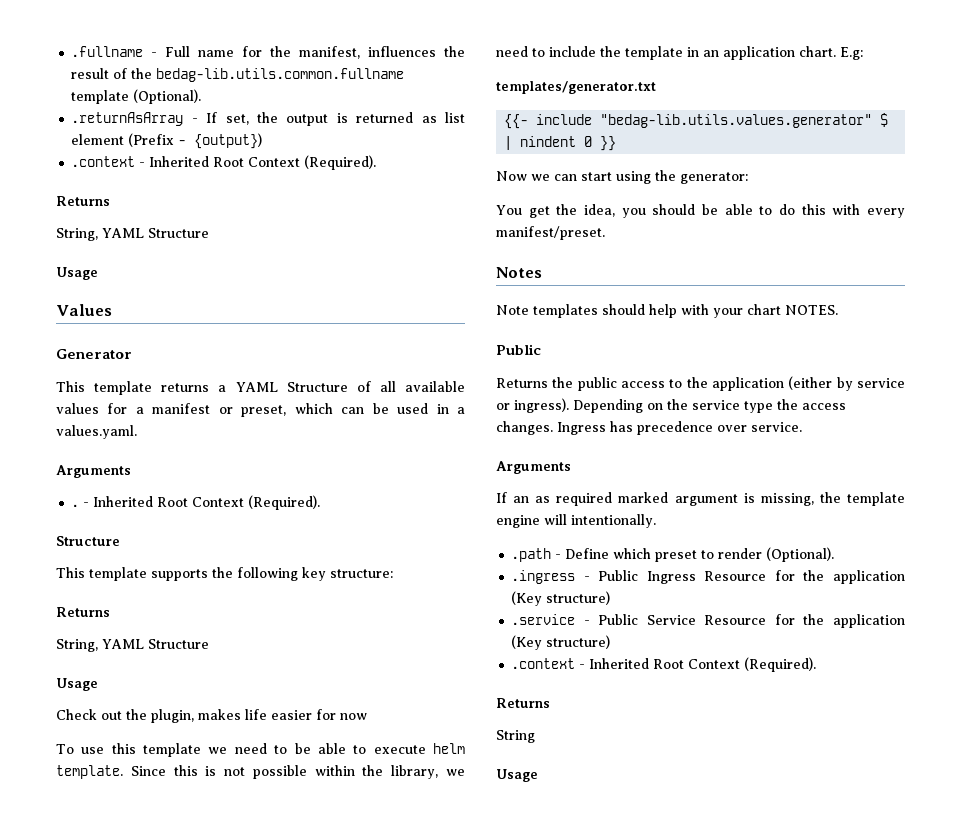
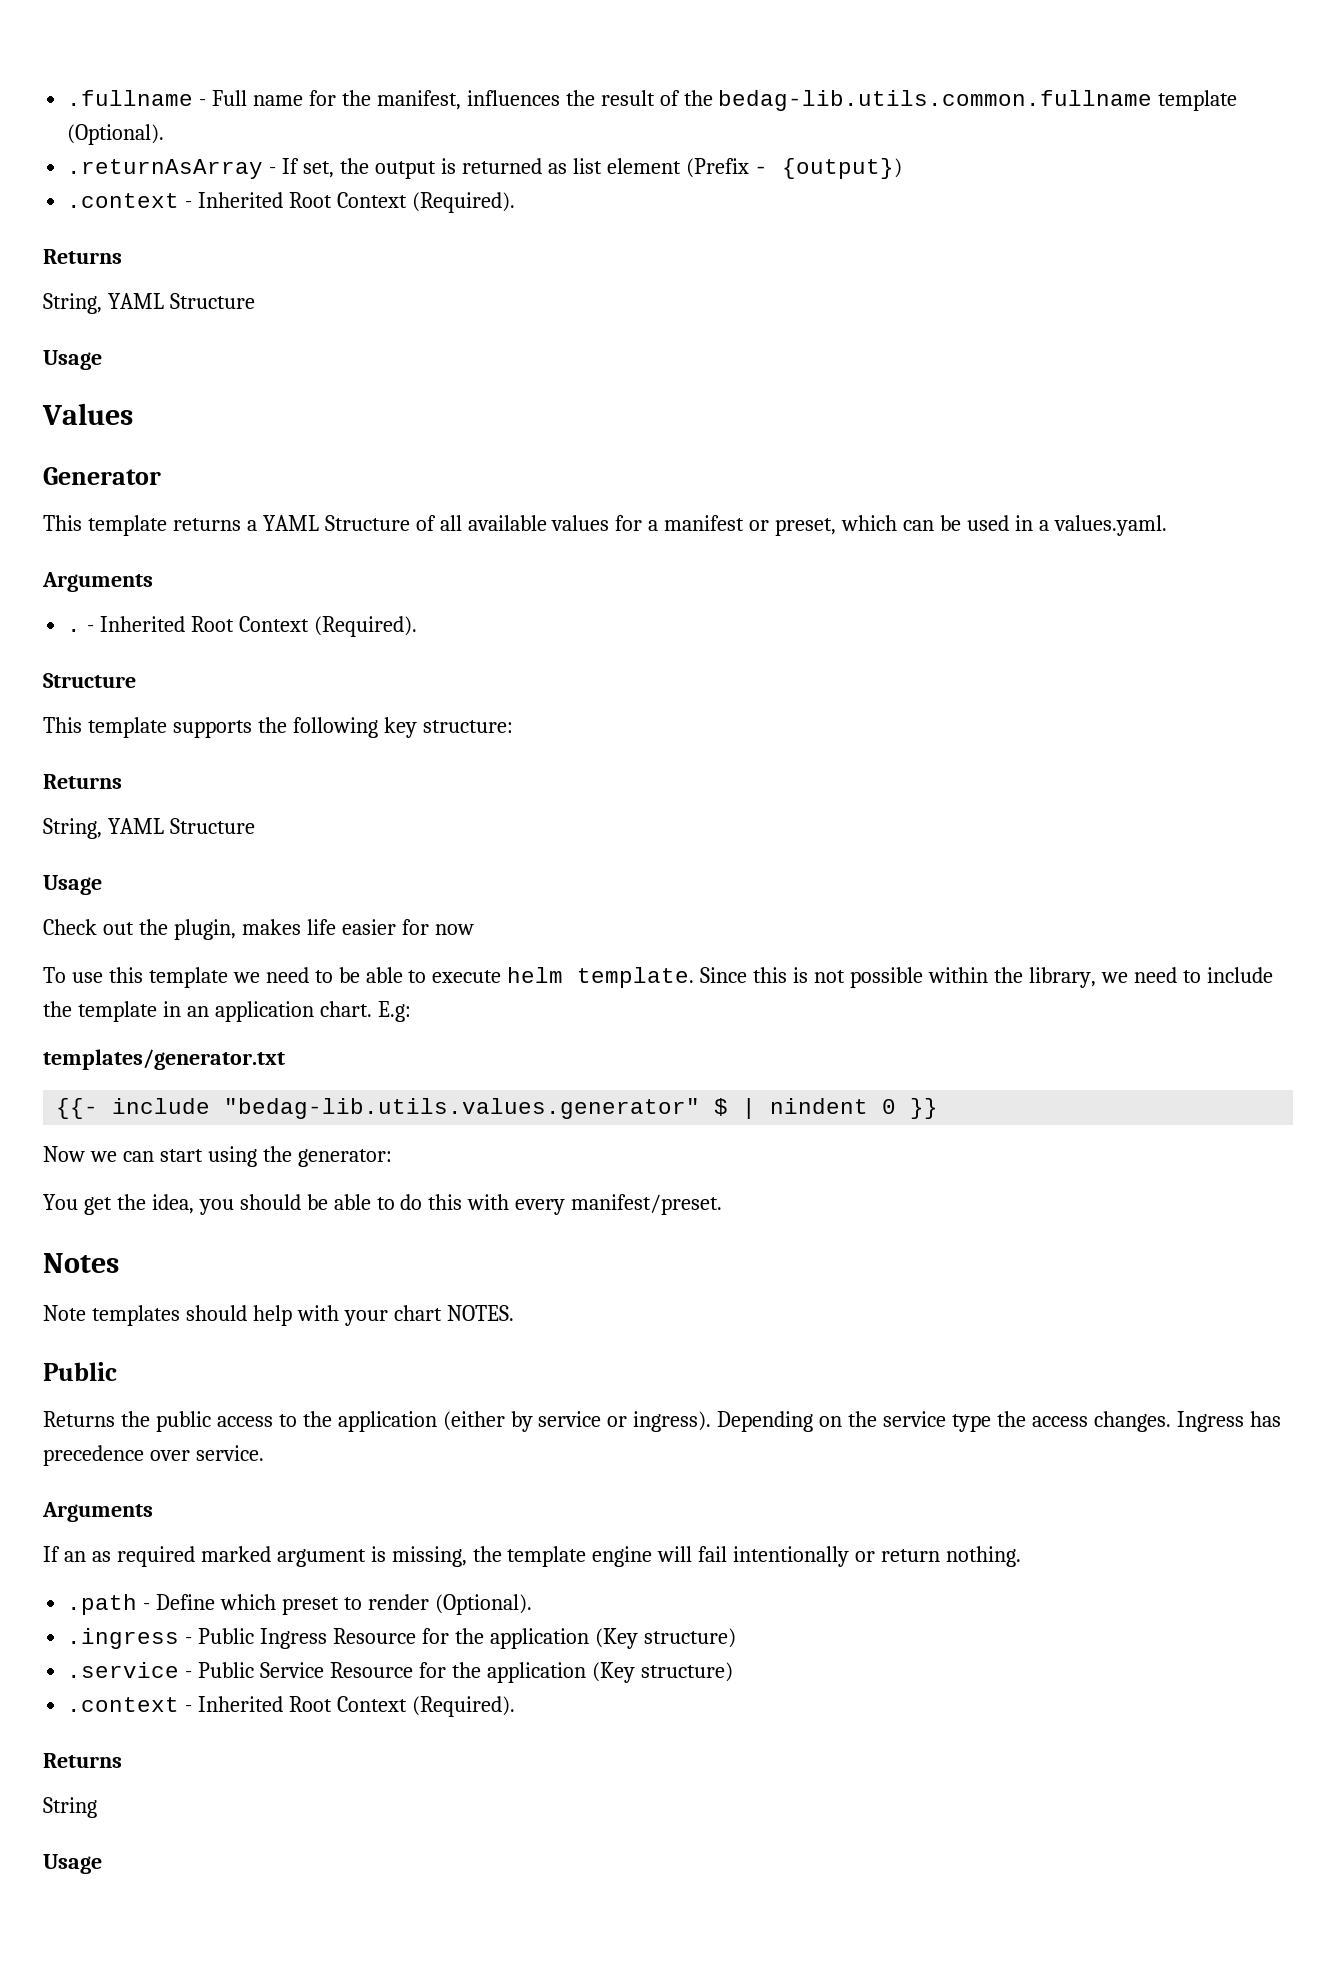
- If an as required marked argument is missing, the template engine will intentionally.
+ If an as required marked argument is missing, the template engine will fail intentionally or return nothing.

